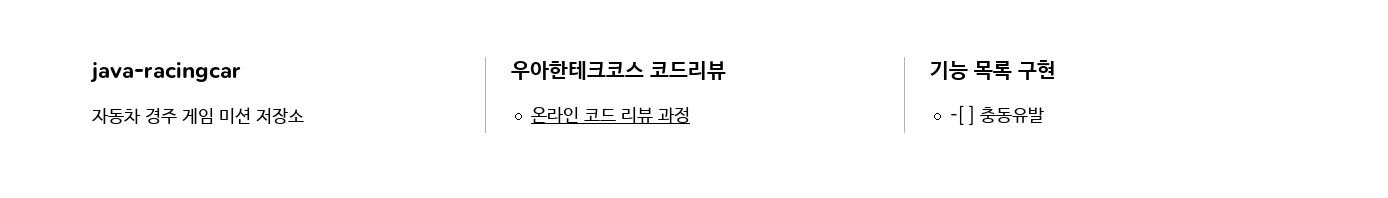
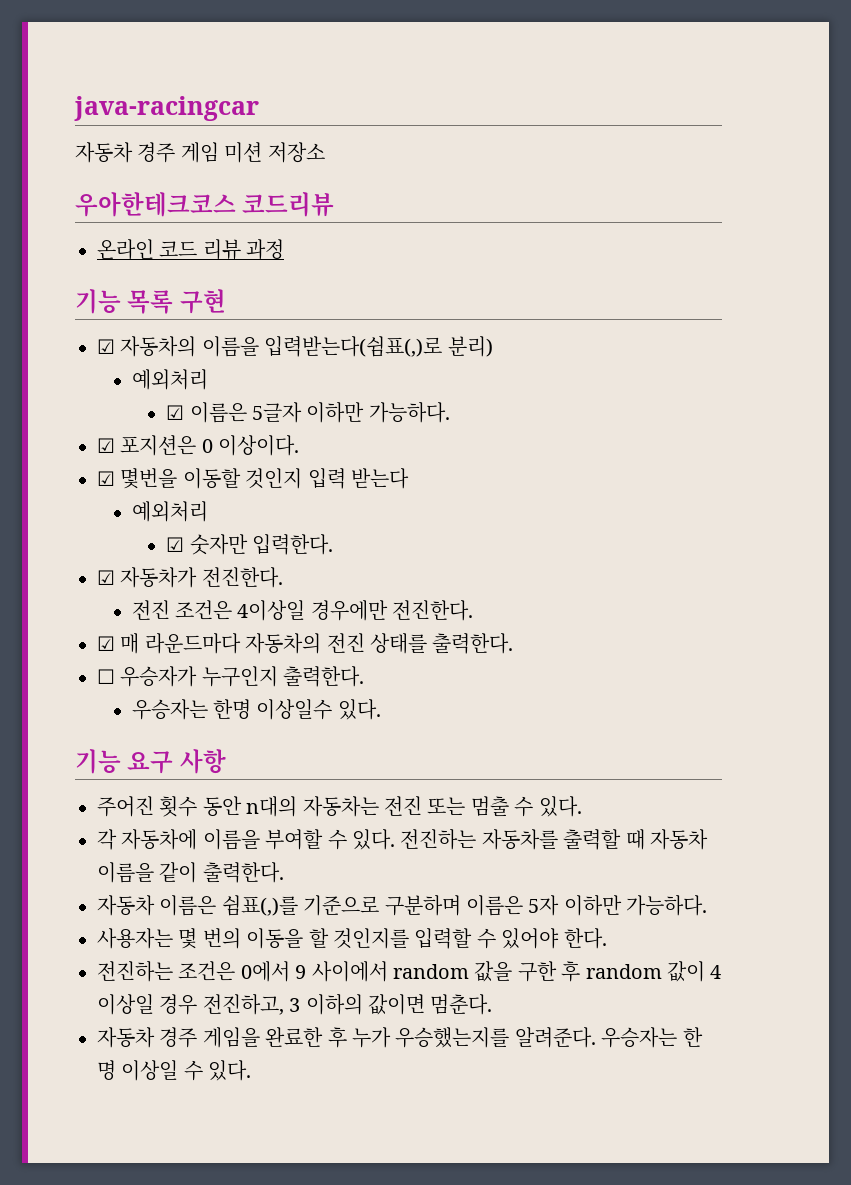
- -[ ] 충동유발
+ ☑ 자동차의 이름을 입력받는다(쉼표(,)로 분리)
+ 예외처리
+ ☑ 이름은 5글자 이하만 가능하다.
+ ☑ 포지션은 0 이상이다.
+ ☑ 몇번을 이동할 것인지 입력 받는다
+ 예외처리
+ ☑ 숫자만 입력한다.
+ ☑ 자동차가 전진한다.
+ 전진 조건은 4이상일 경우에만 전진한다.
+ ☑ 매 라운드마다 자동차의 전진 상태를 출력한다.
+ ☐ 우승자가 누구인지 출력한다.
+ 우승자는 한명 이상일수 있다.
+ 기능 요구 사항
+ 주어진 횟수 동안 n대의 자동차는 전진 또는 멈출 수 있다.
+ 각 자동차에 이름을 부여할 수 있다. 전진하는 자동차를 출력할 때 자동차 이름을 같이 출력한다.
+ 자동차 이름은 쉼표(,)를 기준으로 구분하며 이름은 5자 이하만 가능하다.
+ 사용자는 몇 번의 이동을 할 것인지를 입력할 수 있어야 한다.
+ 전진하는 조건은 0에서 9 사이에서 random 값을 구한 후 random 값이 4 이상일 경우 전진하고, 3 이하의 값이면 멈춘다.
+ 자동차 경주 게임을 완료한 후 누가 우승했는지를 알려준다. 우승자는 한 명 이상일 수 있다.

